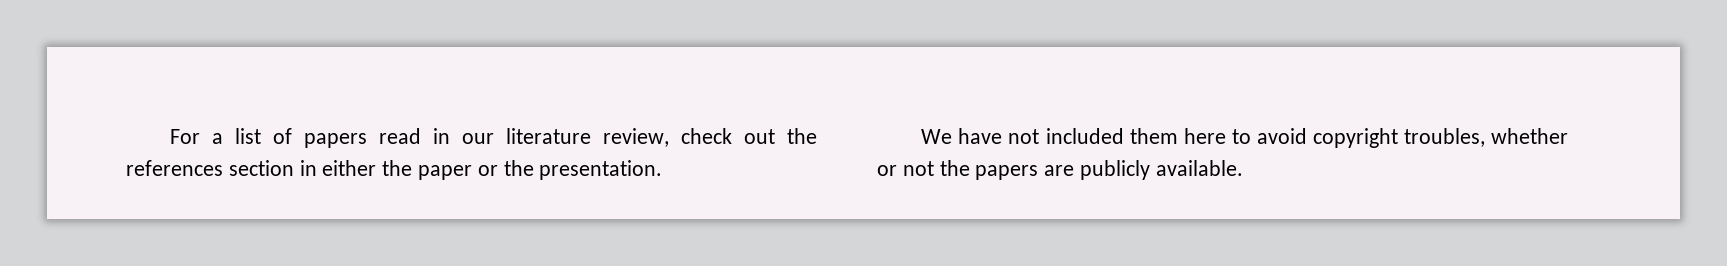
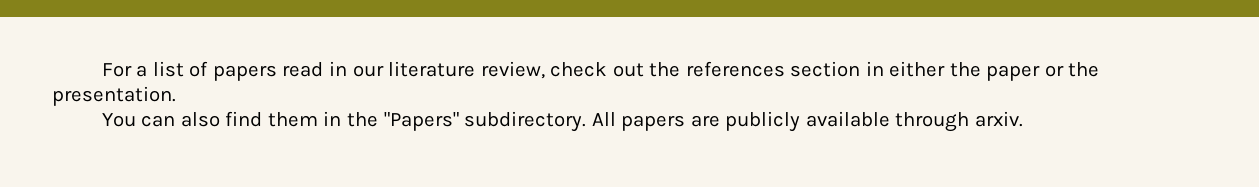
- We have not included them here to avoid copyright troubles, whether or not the papers are publicly available.
+ You can also find them in the "Papers" subdirectory. All papers are publicly available through arxiv.

